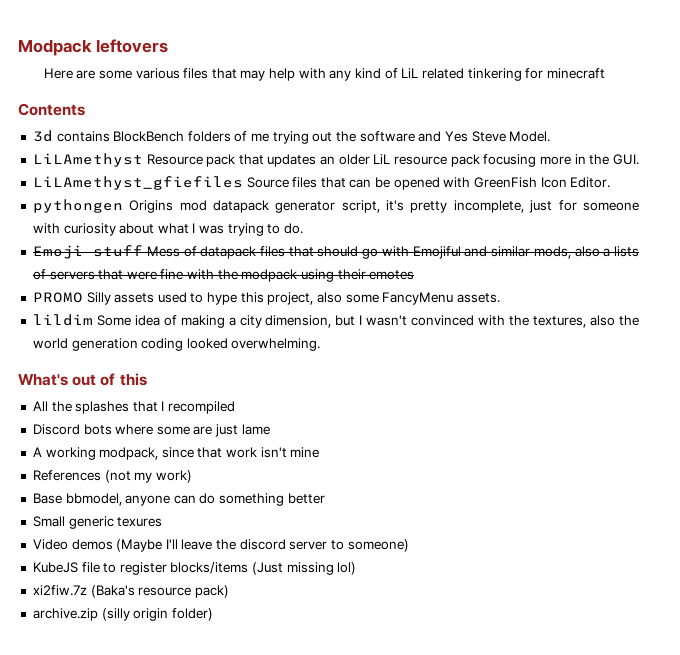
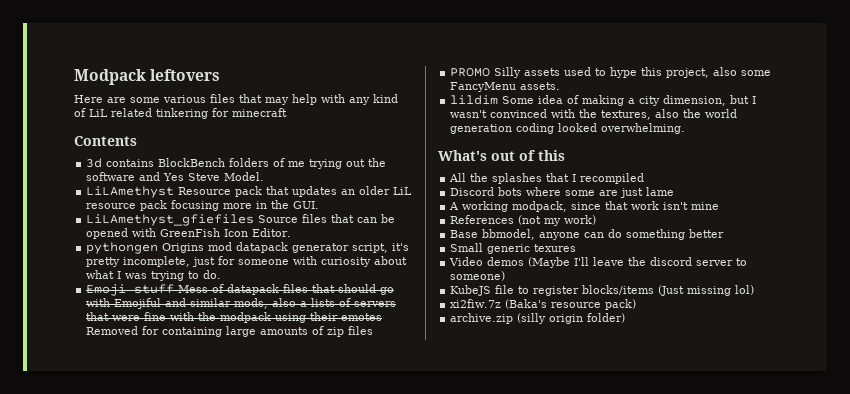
- Emoji stuff Mess of datapack files that should go with Emojiful and similar mods, also a lists of servers that were fine with the modpack using their emotes
+ Emoji stuff Mess of datapack files that should go with Emojiful and similar mods, also a lists of servers that were fine with the modpack using their emotes Removed for containing large amounts of zip files

